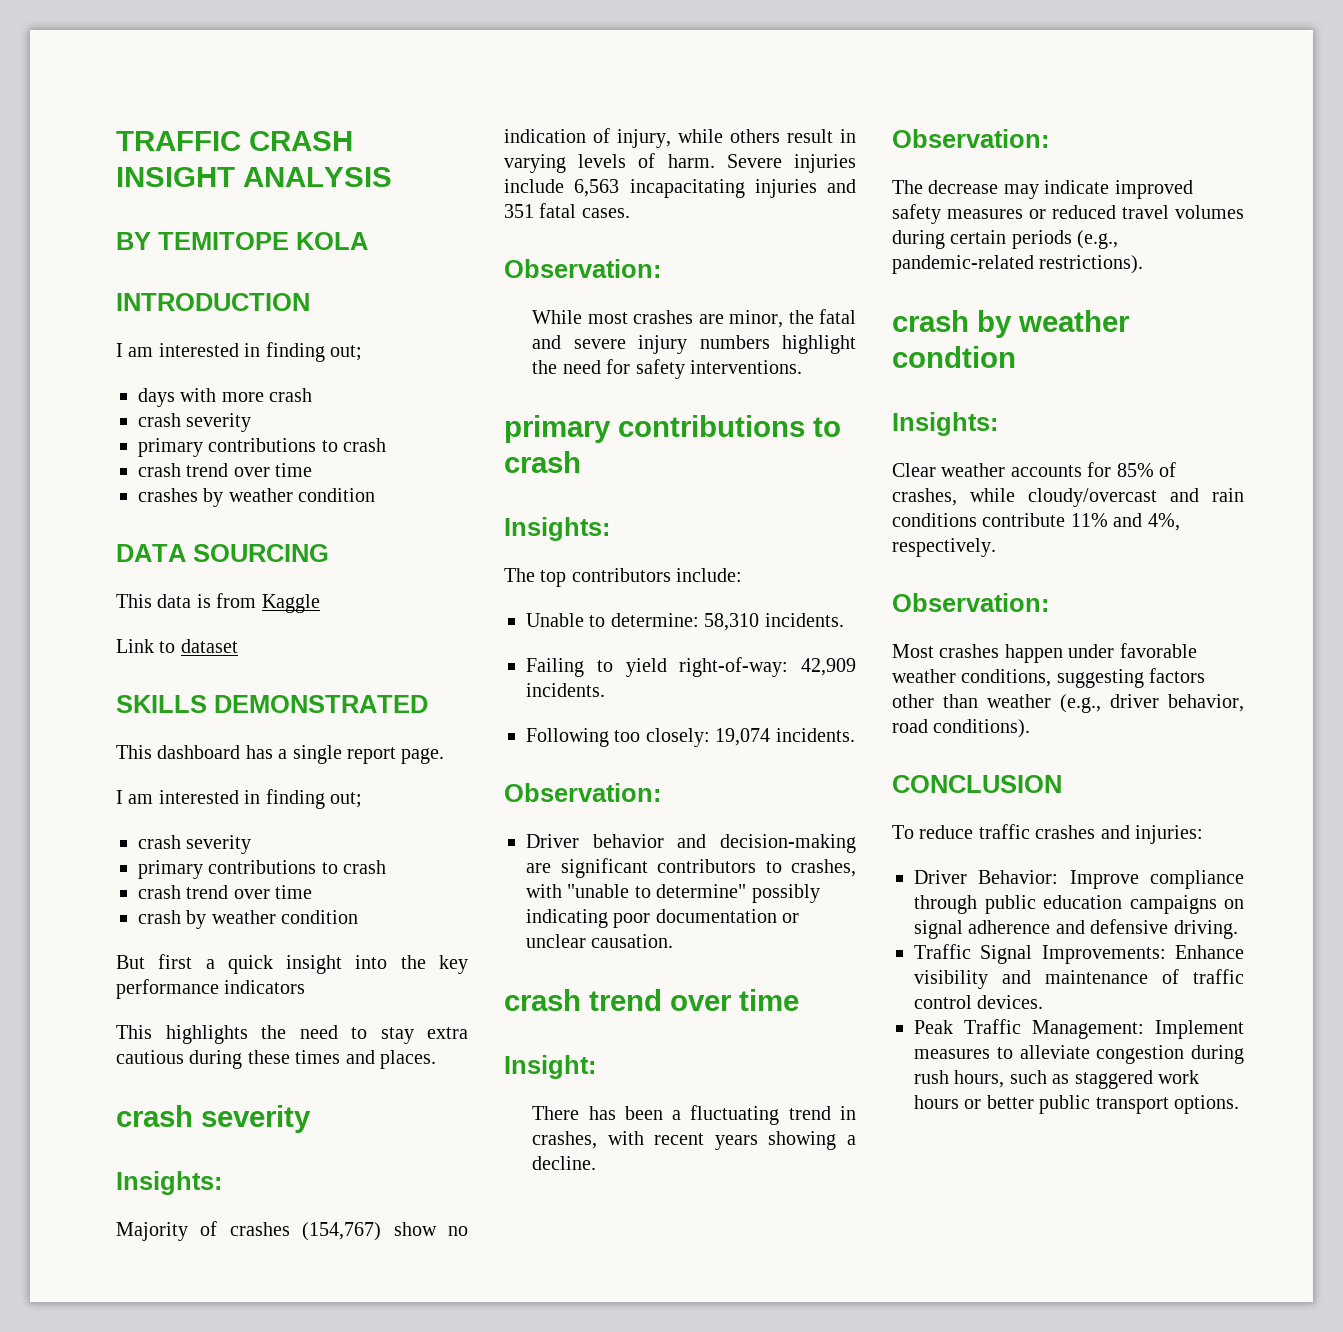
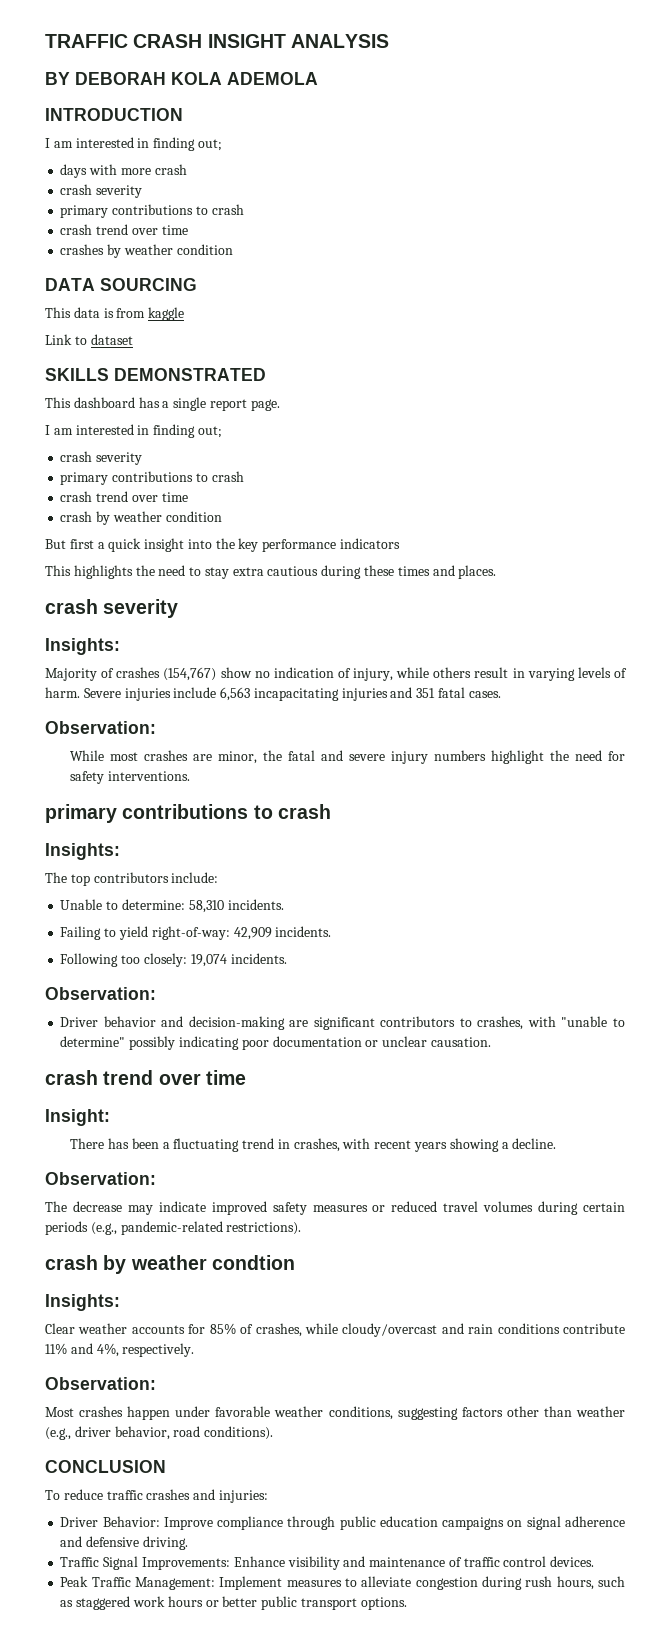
- BY TEMITOPE KOLA
+ BY DEBORAH KOLA ADEMOLA
- This data is from Kaggle
+ This data is from kaggle

